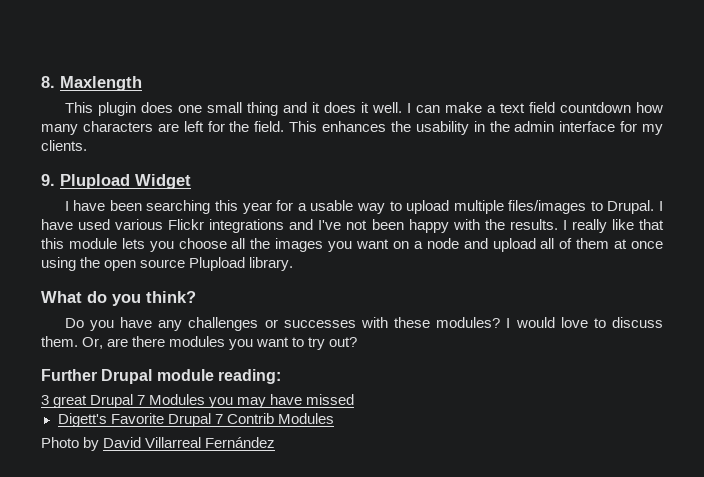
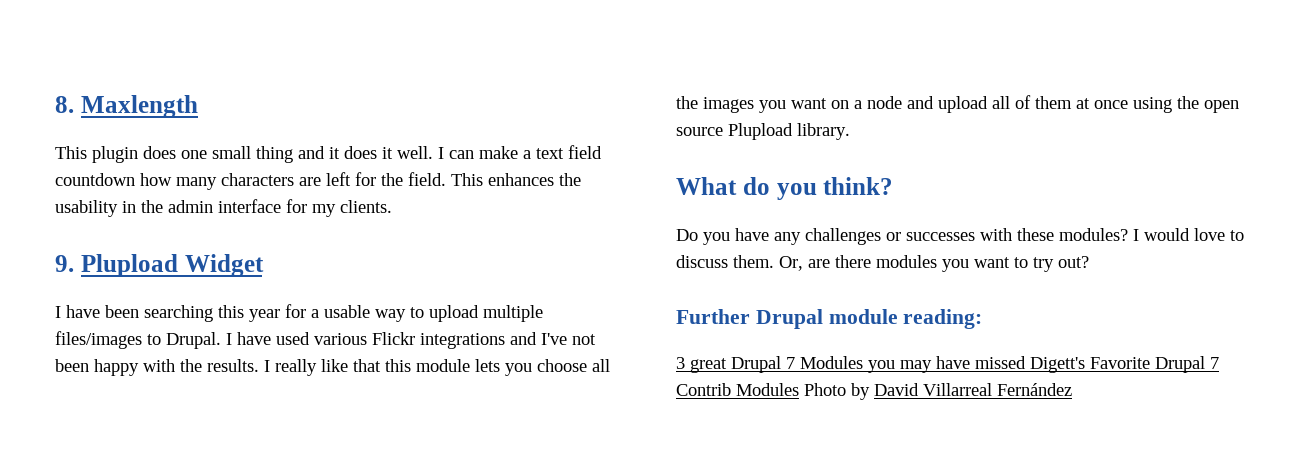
- 3 great Drupal 7 Modules you may have missed
- Digett's Favorite Drupal 7 Contrib Modules
- Photo by David Villarreal Fernández
+ 3 great Drupal 7 Modules you may have missed Digett's Favorite Drupal 7 Contrib Modules Photo by David Villarreal Fernández

